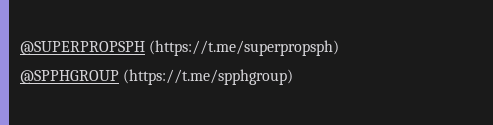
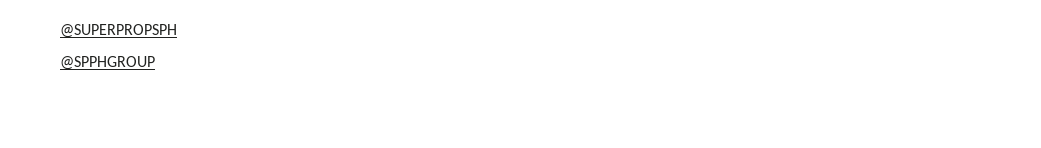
- @SUPERPROPSPH (https://t.me/superpropsph)
+ @SUPERPROPSPH
- @SPPHGROUP (https://t.me/spphgroup)
+ @SPPHGROUP

